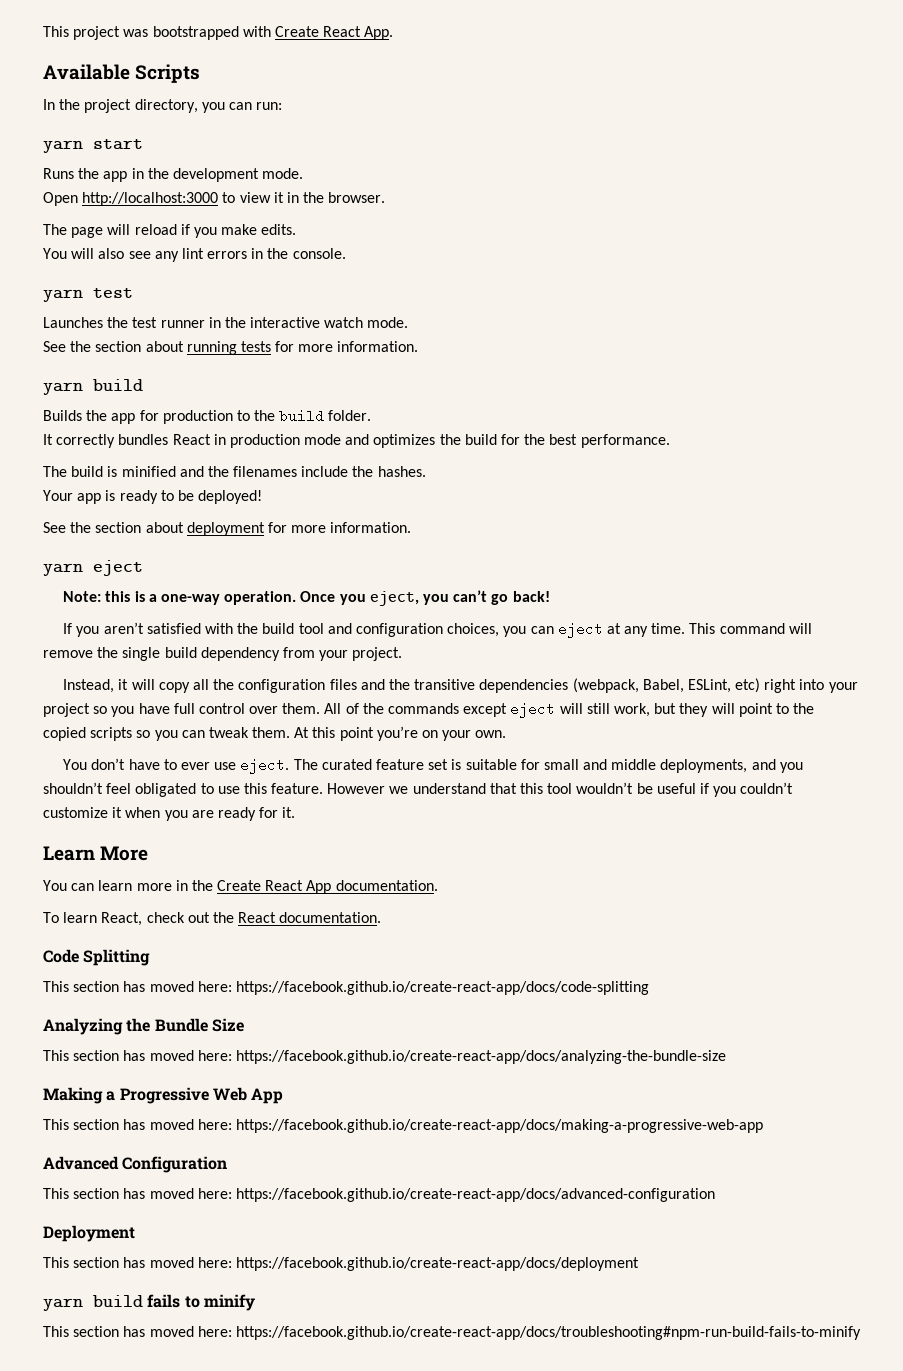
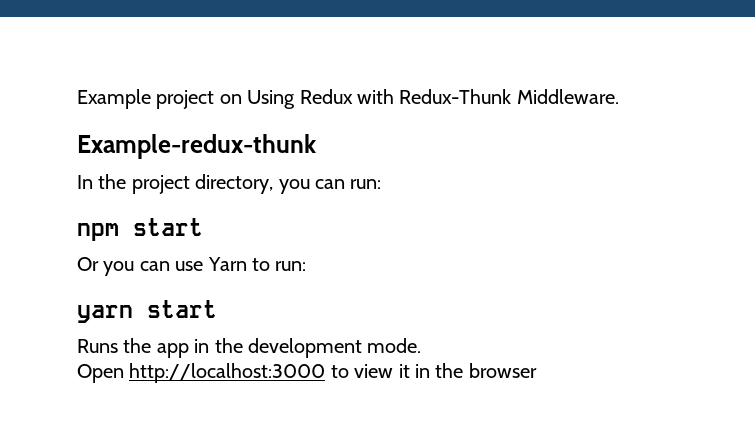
- This project was bootstrapped with Create React App.
- Available Scripts
+ Example project on Using Redux with Redux-Thunk Middleware.
+ Example-redux-thunk
+ npm start
+ Or you can use Yarn to run:
- Open http://localhost:3000 to view it in the browser.
- The page will reload if you make edits.
- You will also see any lint errors in the console.
- yarn test
- Launches the test runner in the interactive watch mode.
- See the section about running tests for more information.
- yarn build
- Builds the app for production to the build folder.
- It correctly bundles React in production mode and optimizes the build for the best performance.
- The build is minified and the filenames include the hashes.
- Your app is ready to be deployed!
- See the section about deployment for more information.
- yarn eject
- Note: this is a one-way operation. Once you eject, you can’t go back!
- If you aren’t satisfied with the build tool and configuration choices, you can eject at any time. This command will remove the single build dependency from your project.
- Instead, it will copy all the configuration files and the transitive dependencies (webpack, Babel, ESLint, etc) right into your project so you have full control over them. All of the commands except eject will still work, but they will point to the copied scripts so you can tweak them. At this point you’re on your own.
- You don’t have to ever use eject. The curated feature set is suitable for small and middle deployments, and you shouldn’t feel obligated to use this feature. However we understand that this tool wouldn’t be useful if you couldn’t customize it when you are ready for it.
- Learn More
- You can learn more in the Create React App documentation.
- To learn React, check out the React documentation.
- Code Splitting
- This section has moved here: https://facebook.github.io/create-react-app/docs/code-splitting
- Analyzing the Bundle Size
- This section has moved here: https://facebook.github.io/create-react-app/docs/analyzing-the-bundle-size
- Making a Progressive Web App
- This section has moved here: https://facebook.github.io/create-react-app/docs/making-a-progressive-web-app
- Advanced Configuration
- This section has moved here: https://facebook.github.io/create-react-app/docs/advanced-configuration
- Deployment
- This section has moved here: https://facebook.github.io/create-react-app/docs/deployment
- yarn build fails to minify
- This section has moved here: https://facebook.github.io/create-react-app/docs/troubleshooting#npm-run-build-fails-to-minify
+ Open http://localhost:3000 to view it in the browser

